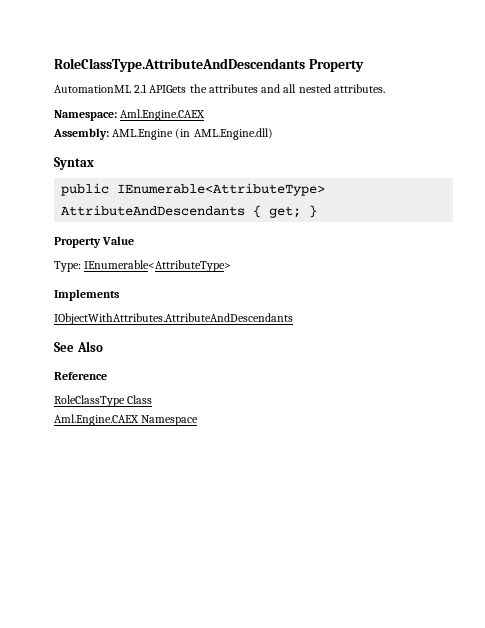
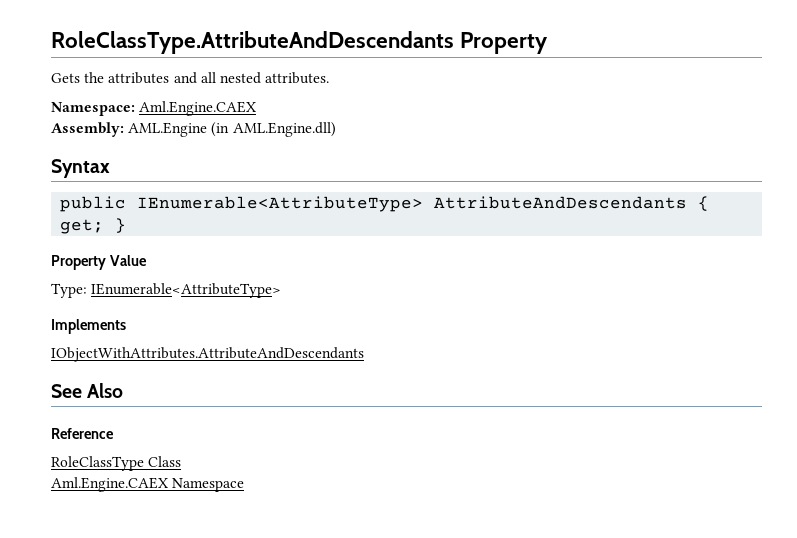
- AutomationML 2.1 APIGets the attributes and all nested attributes.
+ Gets the attributes and all nested attributes.

